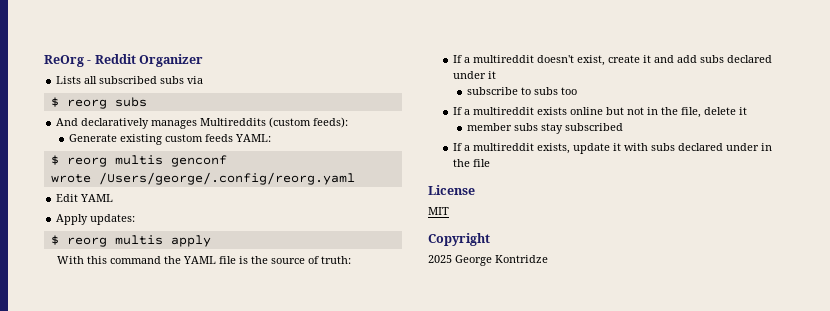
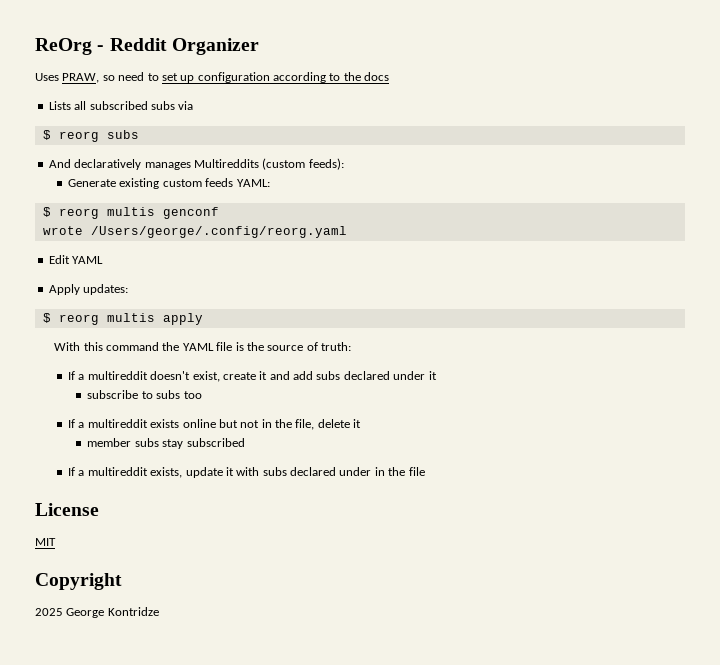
+ Uses PRAW, so need to set up configuration according to the docs

